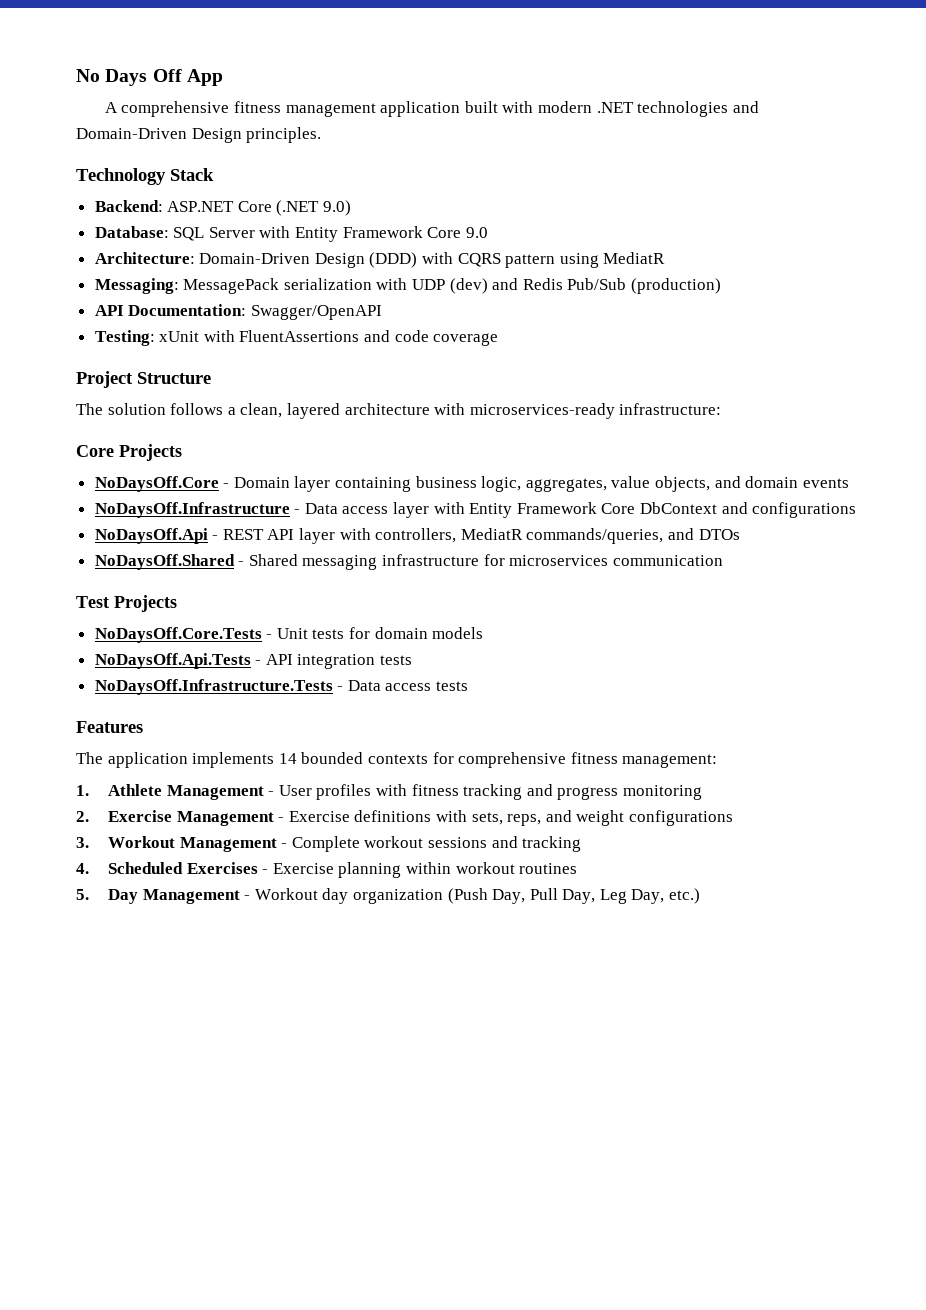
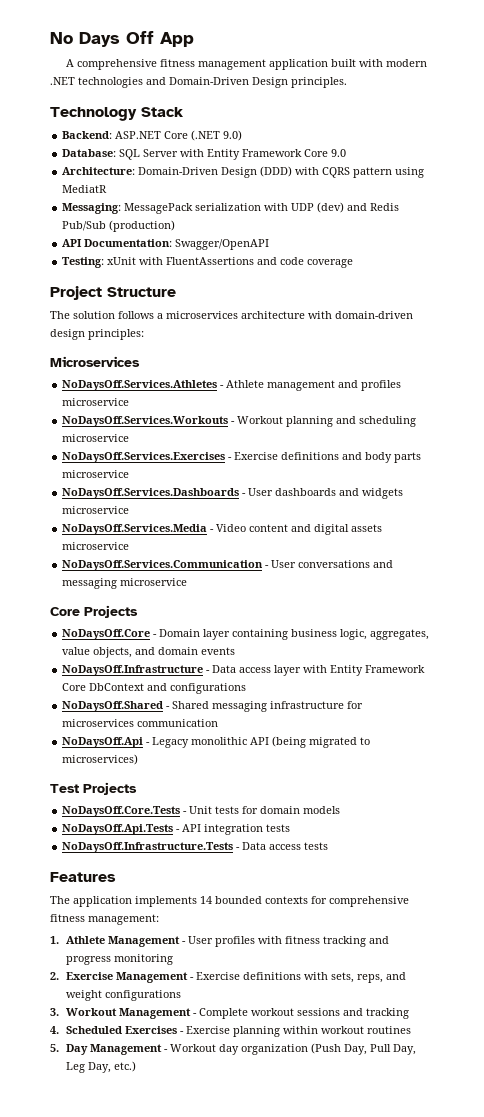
- The solution follows a clean, layered architecture with microservices-ready infrastructure:
+ The solution follows a microservices architecture with domain-driven design principles:
+ Microservices
+ NoDaysOff.Services.Athletes - Athlete management and profiles microservice
+ NoDaysOff.Services.Workouts - Workout planning and scheduling microservice
+ NoDaysOff.Services.Exercises - Exercise definitions and body parts microservice
+ NoDaysOff.Services.Dashboards - User dashboards and widgets microservice
+ NoDaysOff.Services.Media - Video content and digital assets microservice
+ NoDaysOff.Services.Communication - User conversations and messaging microservice
- NoDaysOff.Api - REST API layer with controllers, MediatR commands/queries, and DTOs
+ NoDaysOff.Api - Legacy monolithic API (being migrated to microservices)

